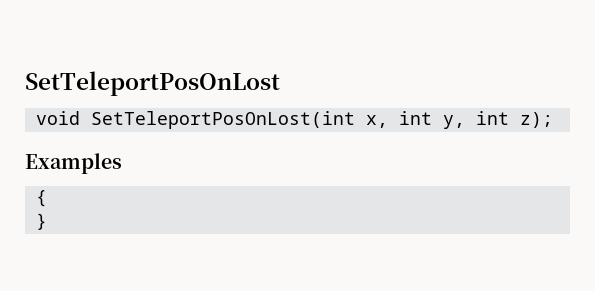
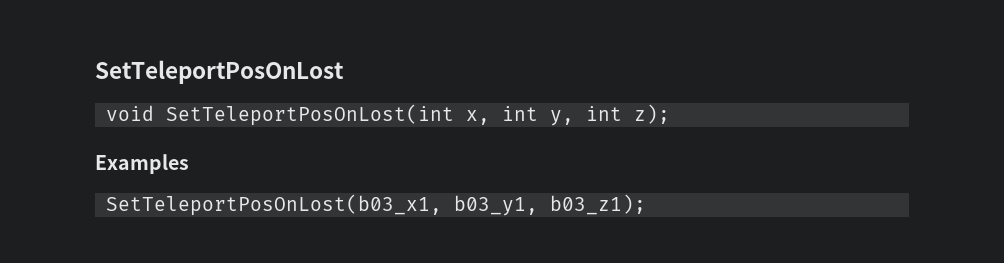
- {
- }
+ SetTeleportPosOnLost(b03_x1, b03_y1, b03_z1);

